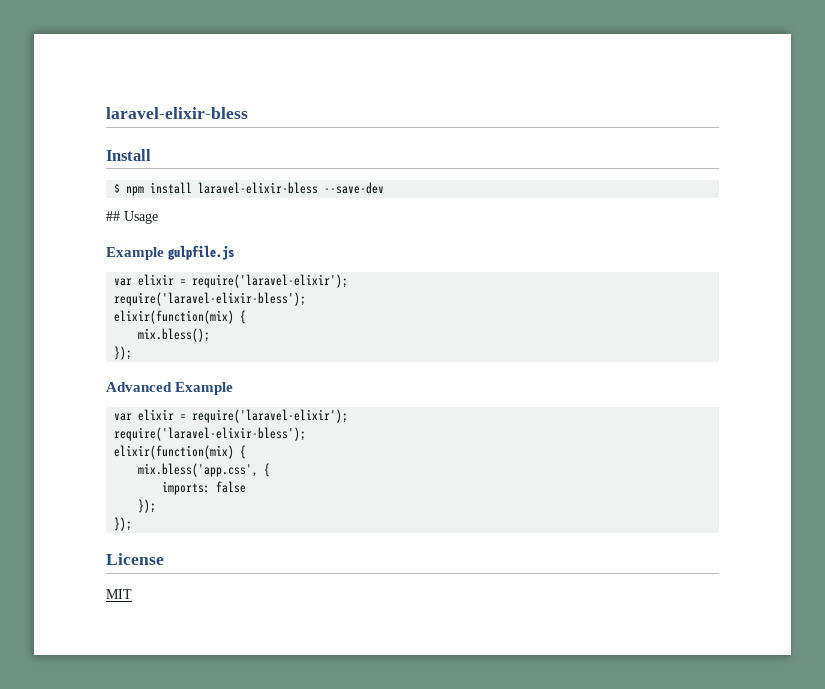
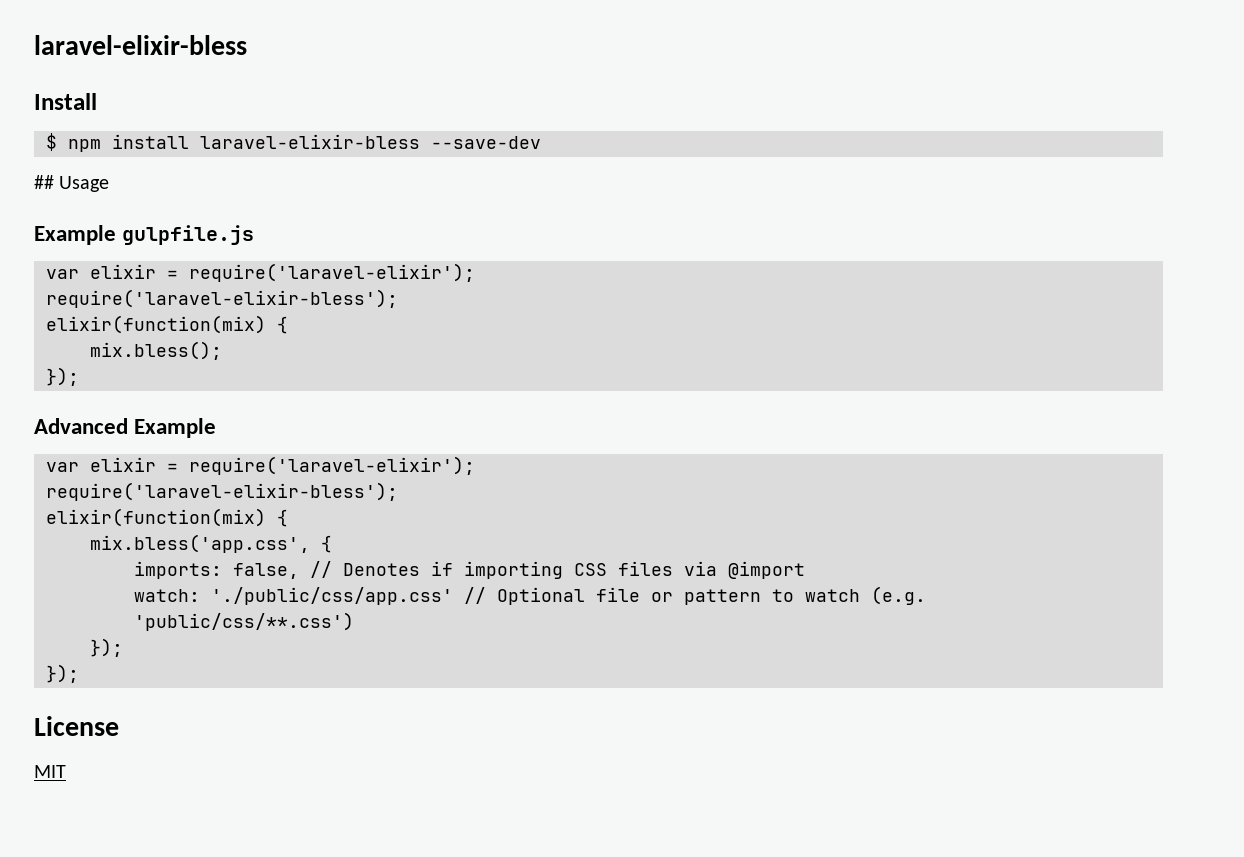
- imports: false
+ imports: false, // Denotes if importing CSS files via @import
+ watch: './public/css/app.css' // Optional file or pattern to watch (e.g. 'public/css/**.css')

